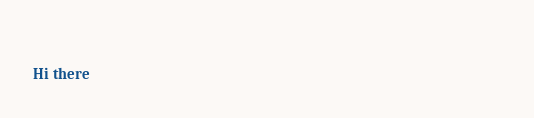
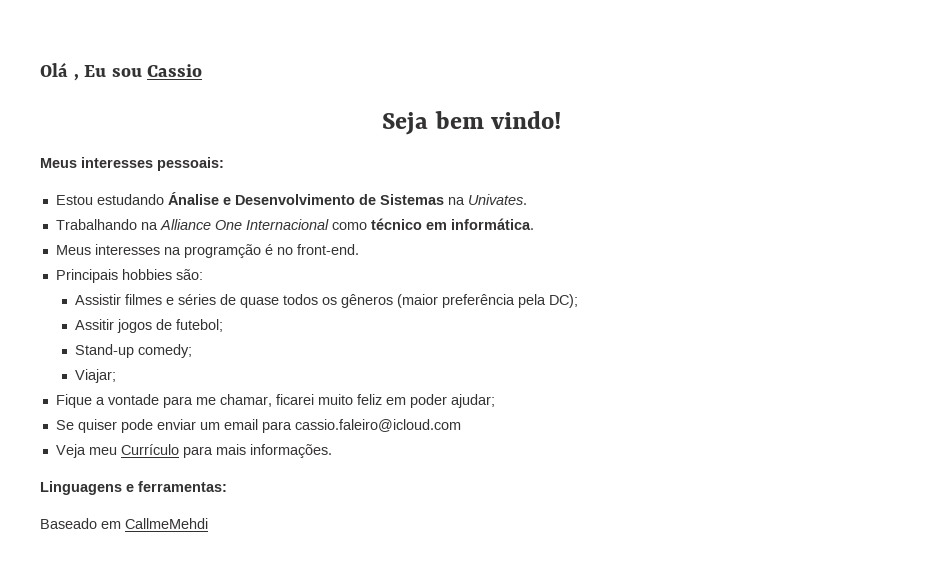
- Hi there
+ Olá , Eu sou Cassio
+ Seja bem vindo!
+ Meus interesses pessoais:
+ Estou estudando Ánalise e Desenvolvimento de Sistemas na Univates.
+ Trabalhando na Alliance One Internacional como técnico em informática.
+ Meus interesses na programção é no front-end.
+ Principais hobbies são:
+ Assistir filmes e séries de quase todos os gêneros (maior preferência pela DC);
+ Assitir jogos de futebol;
+ Stand-up comedy;
+ Viajar;
+ Fique a vontade para me chamar, ficarei muito feliz em poder ajudar;
+ Se quiser pode enviar um email para cassio.faleiro@icloud.com
+ Veja meu Currículo para mais informações.
+ Linguagens e ferramentas:
+ Baseado em CallmeMehdi

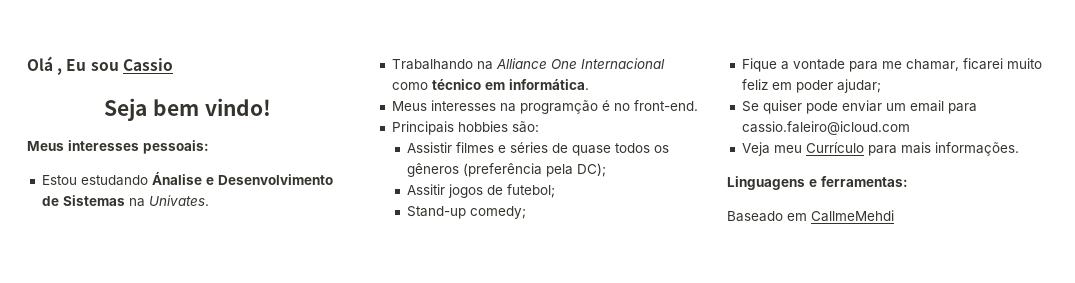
- Assistir filmes e séries de quase todos os gêneros (maior preferência pela DC);
+ Assistir filmes e séries de quase todos os gêneros (preferência pela DC);
- Viajar;

